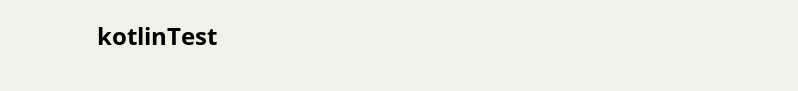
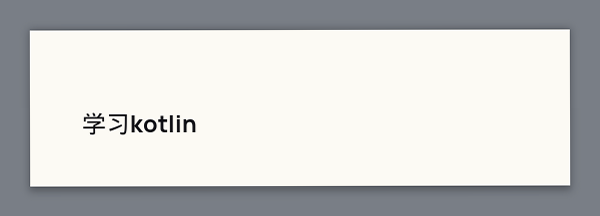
- kotlinTest
+ 学习kotlin

